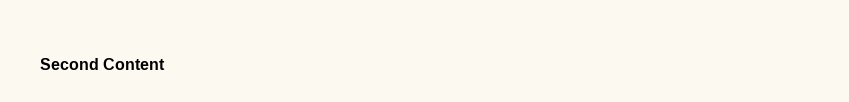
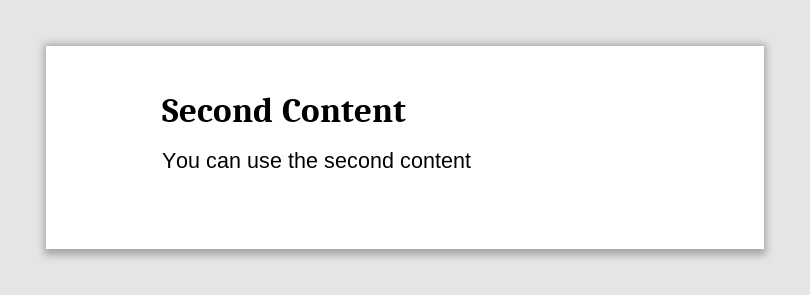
+ You can use the second content

